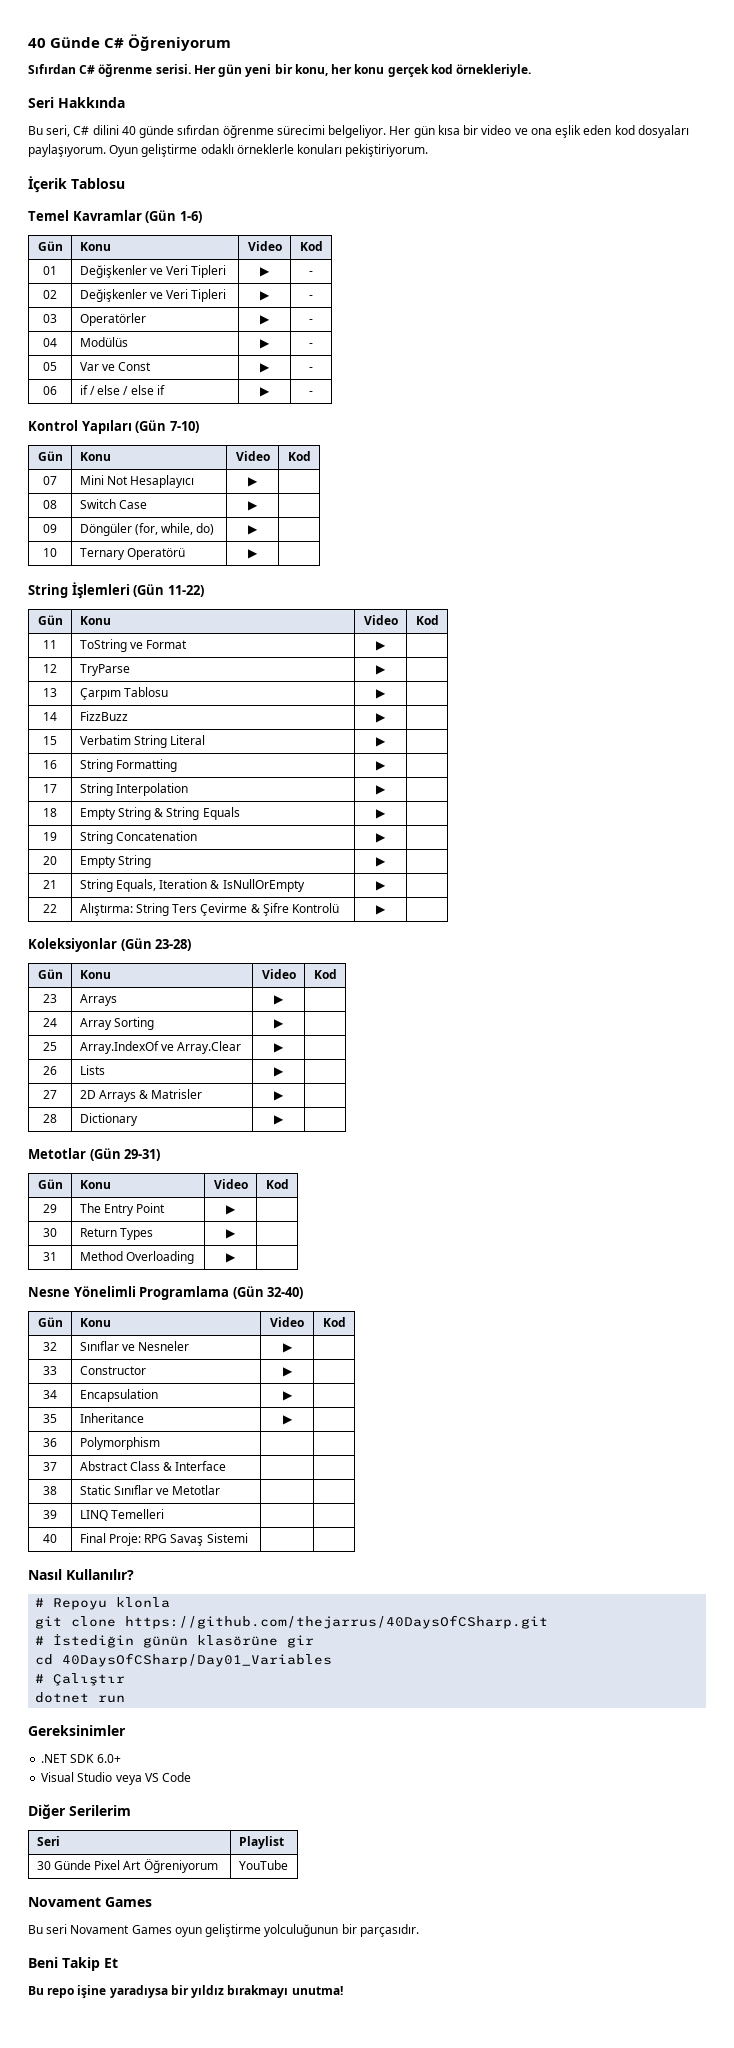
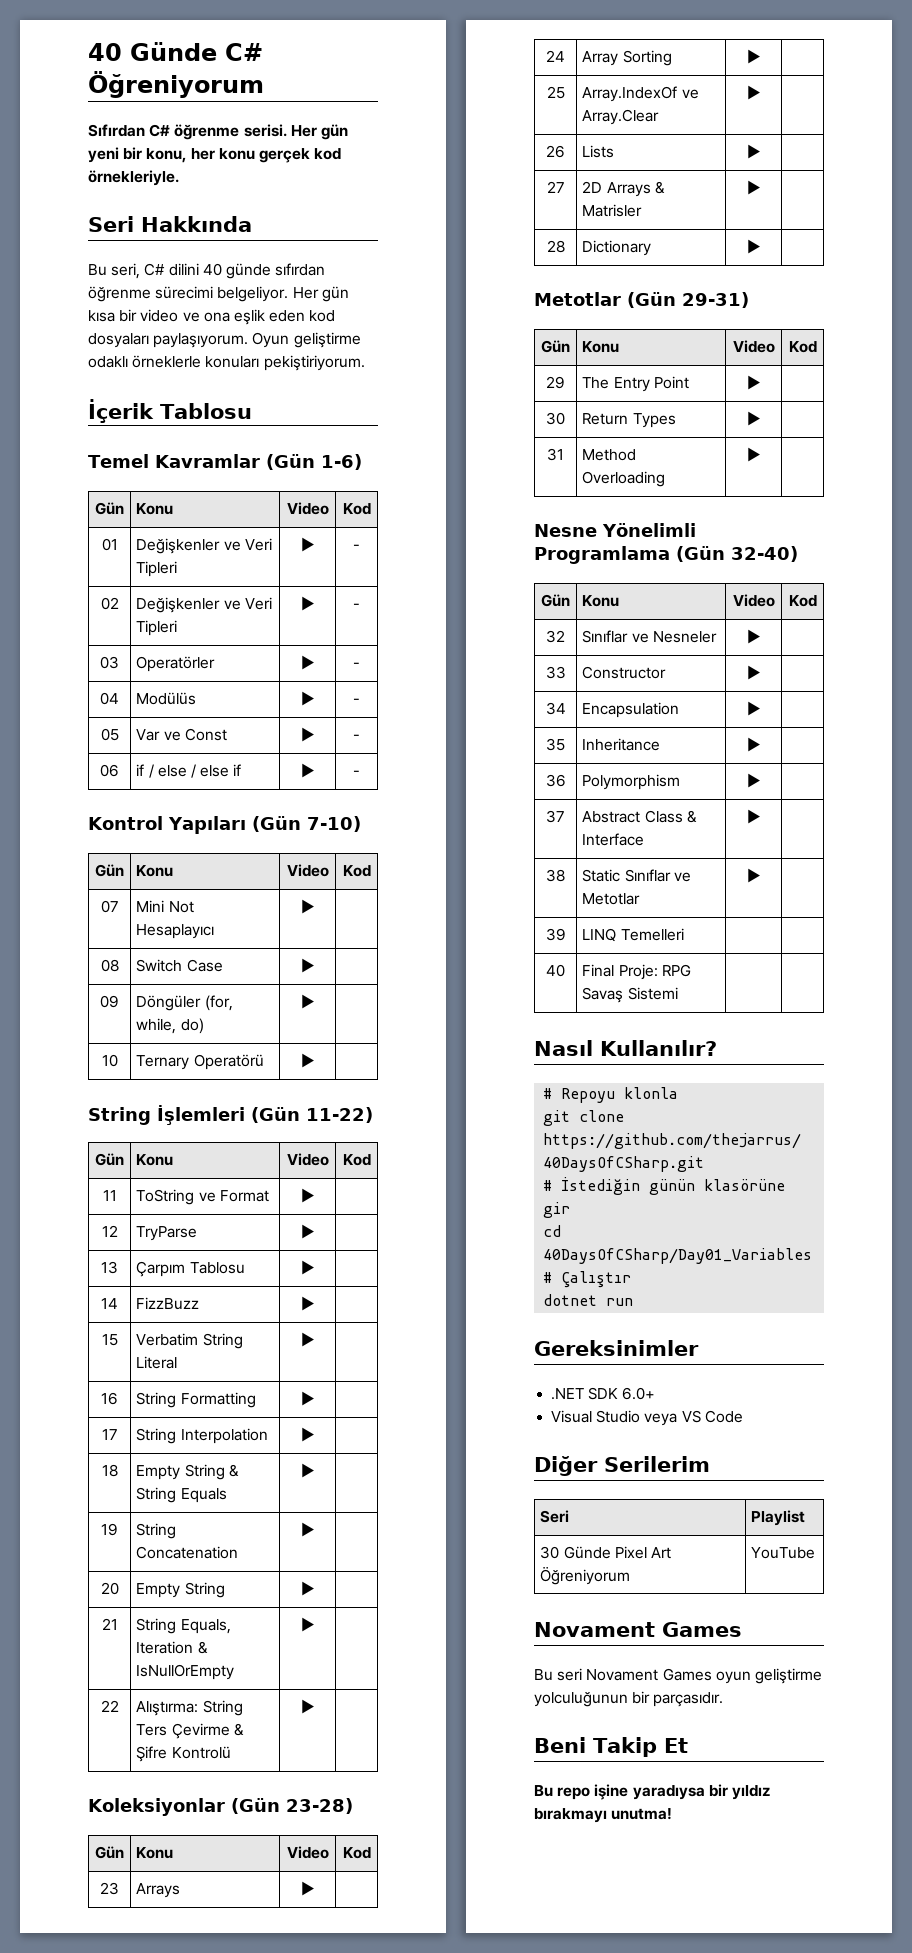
- 36 | Polymorphism | |
+ 36 | Polymorphism | ▶ |
- 37 | Abstract Class & Interface | |
+ 37 | Abstract Class & Interface | ▶ |
- 38 | Static Sınıflar ve Metotlar | |
+ 38 | Static Sınıflar ve Metotlar | ▶ |

